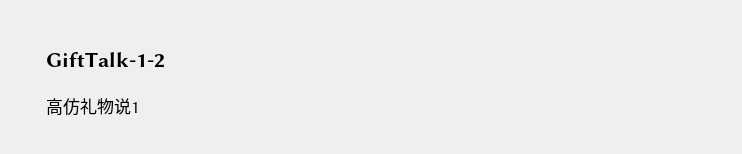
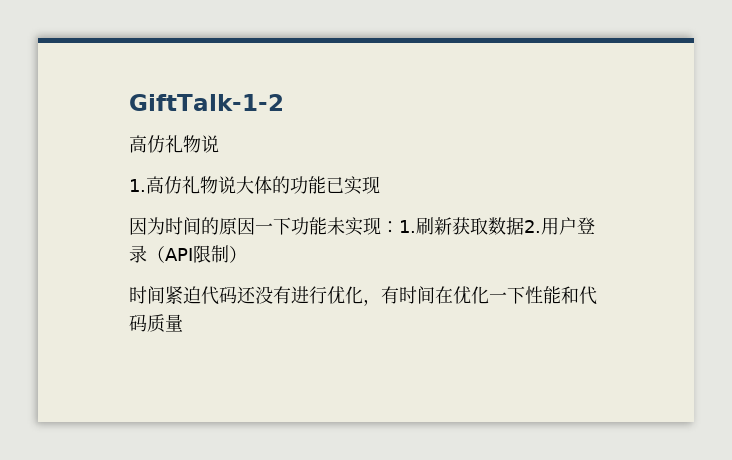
  GiftTalk-1-2
- 高仿礼物说1
+ 高仿礼物说
+ 1.高仿礼物说大体的功能已实现
+ 因为时间的原因一下功能未实现：1.刷新获取数据2.用户登录（API限制）
+ 时间紧迫代码还没有进行优化，有时间在优化一下性能和代码质量

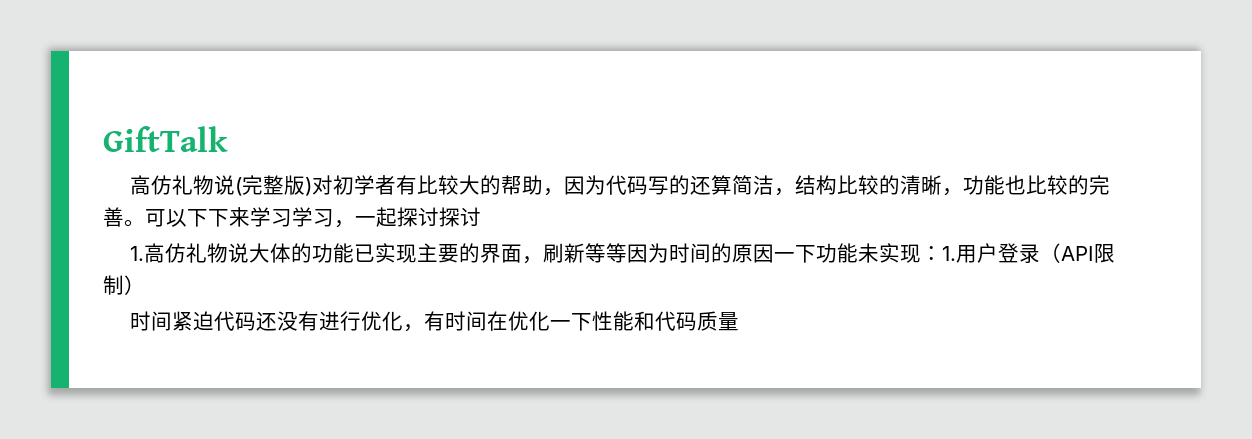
- GiftTalk-1-2
- 高仿礼物说
+ GiftTalk
+ 高仿礼物说(完整版)对初学者有比较大的帮助，因为代码写的还算简洁，结构比较的清晰，功能也比较的完善。可以下下来学习学习，一起探讨探讨
- 1.高仿礼物说大体的功能已实现
- 因为时间的原因一下功能未实现：1.刷新获取数据2.用户登录（API限制）
+ 1.高仿礼物说大体的功能已实现主要的界面，刷新等等因为时间的原因一下功能未实现：1.用户登录（API限制）

